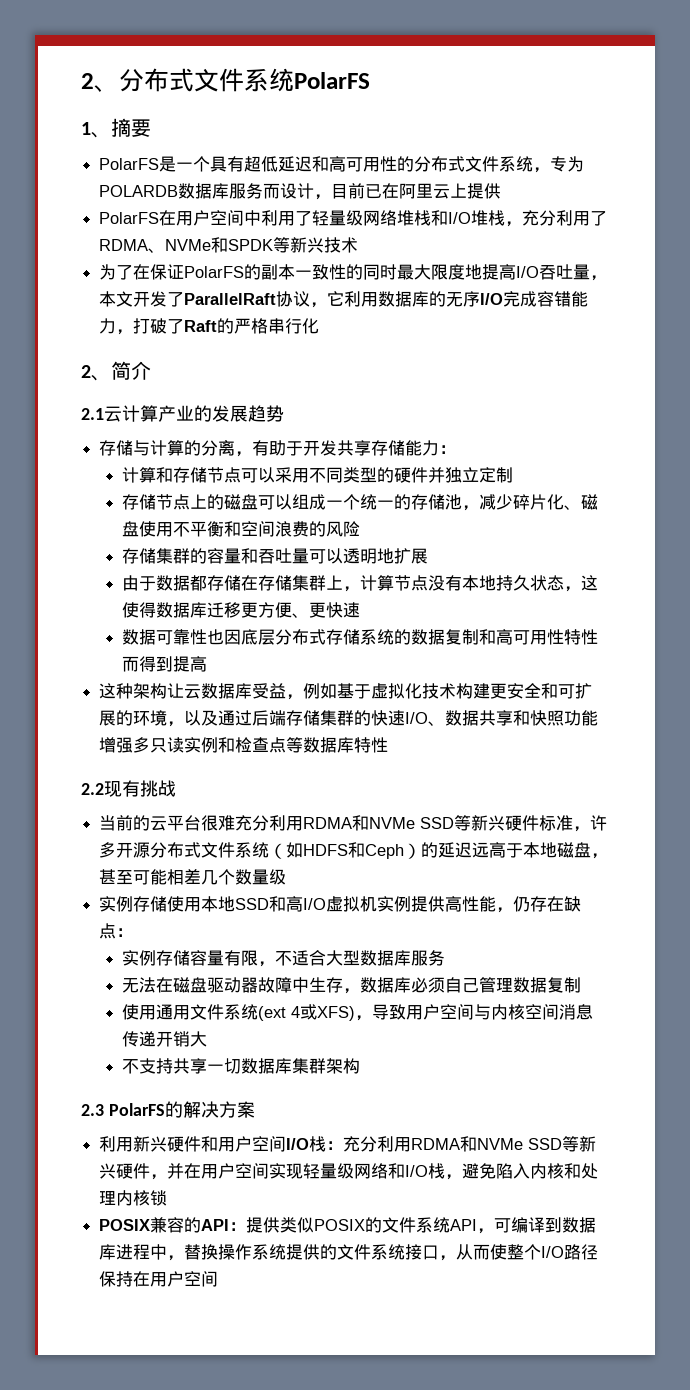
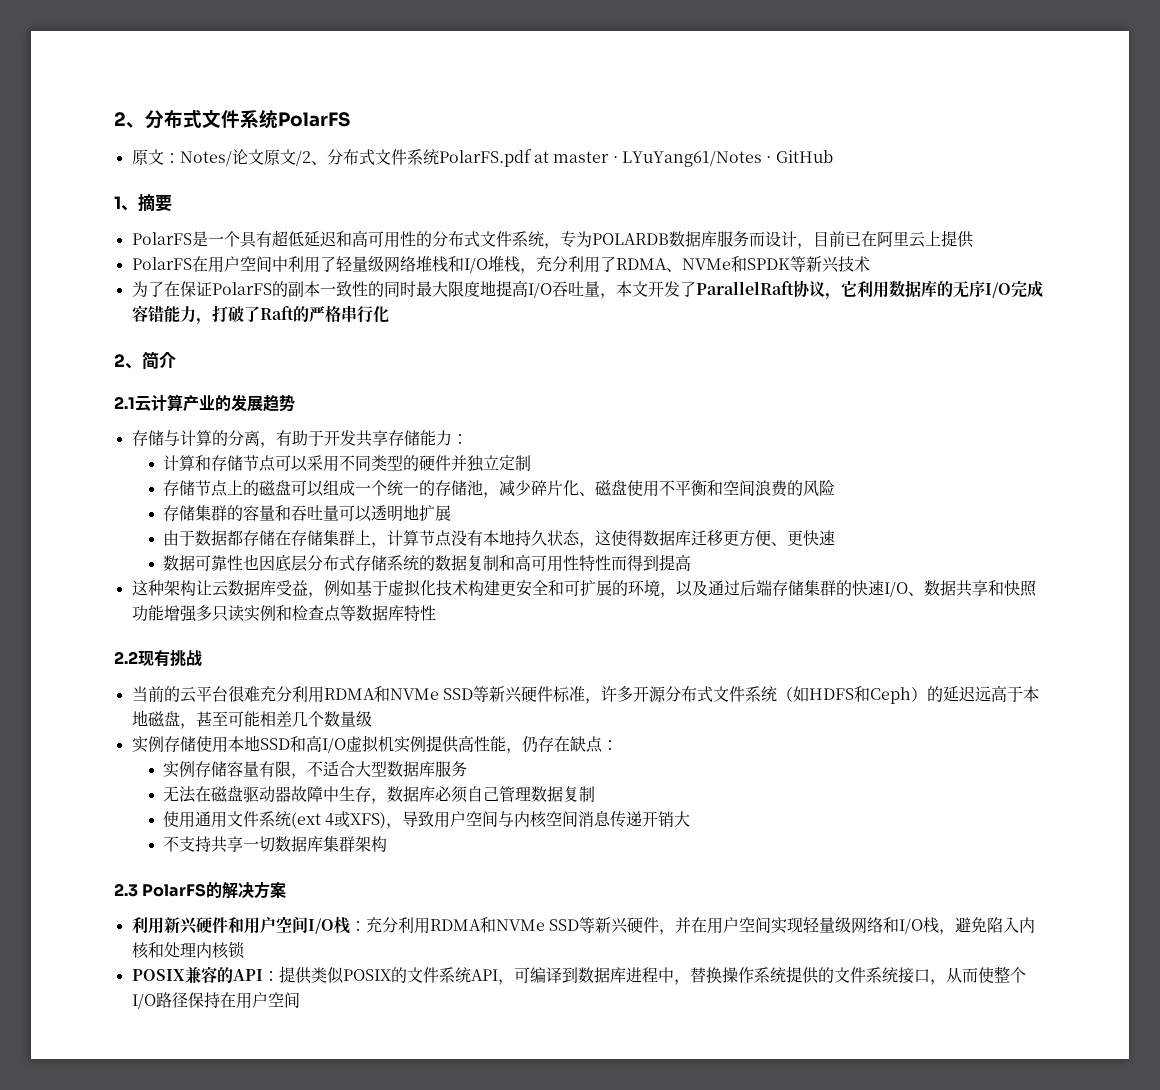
+ 原文：Notes/论文原文/2、分布式文件系统PolarFS.pdf at master · LYuYang61/Notes · GitHub

